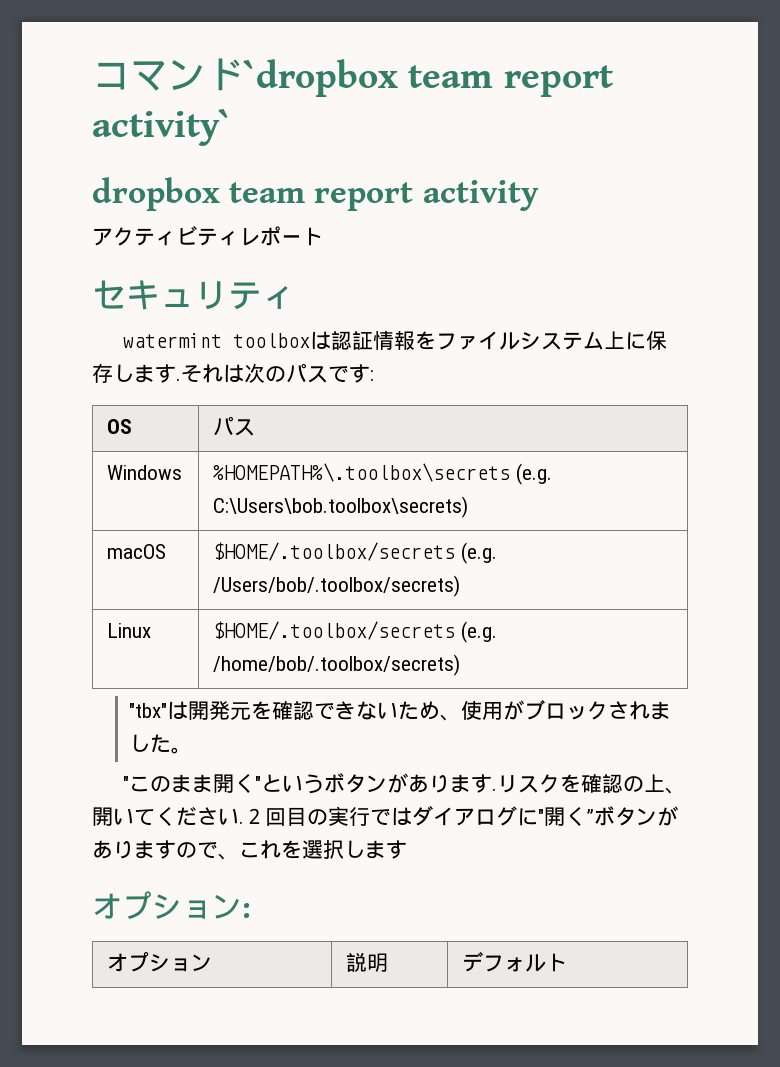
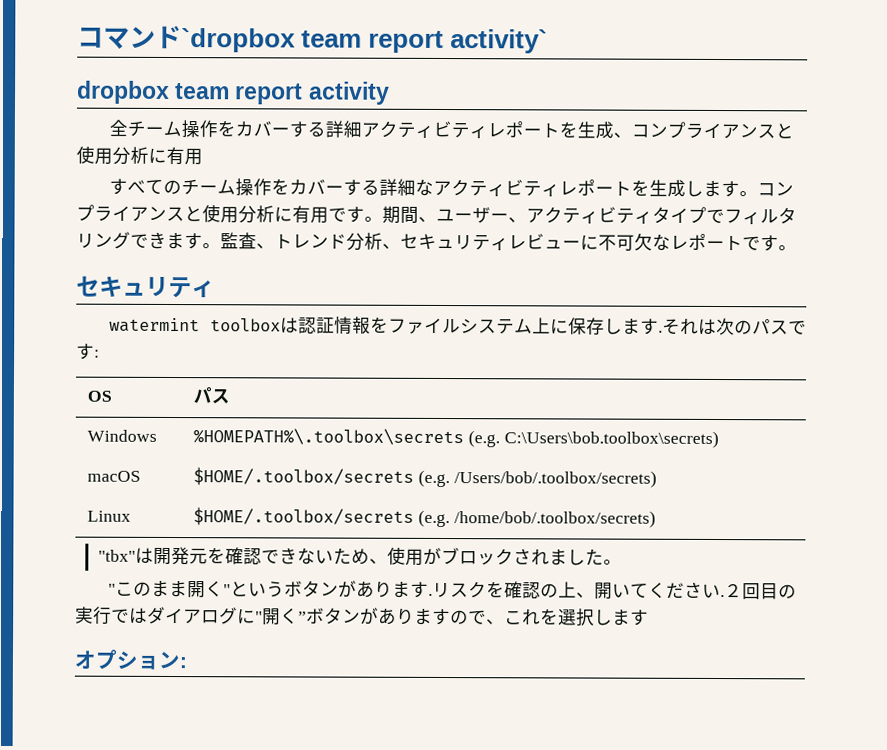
- アクティビティレポート
+ 全チーム操作をカバーする詳細アクティビティレポートを生成、コンプライアンスと使用分析に有用
+ すべてのチーム操作をカバーする詳細なアクティビティレポートを生成します。コンプライアンスと使用分析に有用です。期間、ユーザー、アクティビティタイプでフィルタリングできます。監査、トレンド分析、セキュリティレビューに不可欠なレポートです。
- オプション | 説明 | デフォルト

